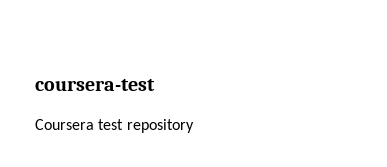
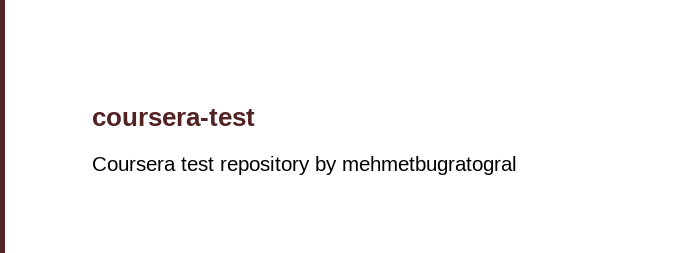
- Coursera test repository
+ Coursera test repository by mehmetbugratogral

